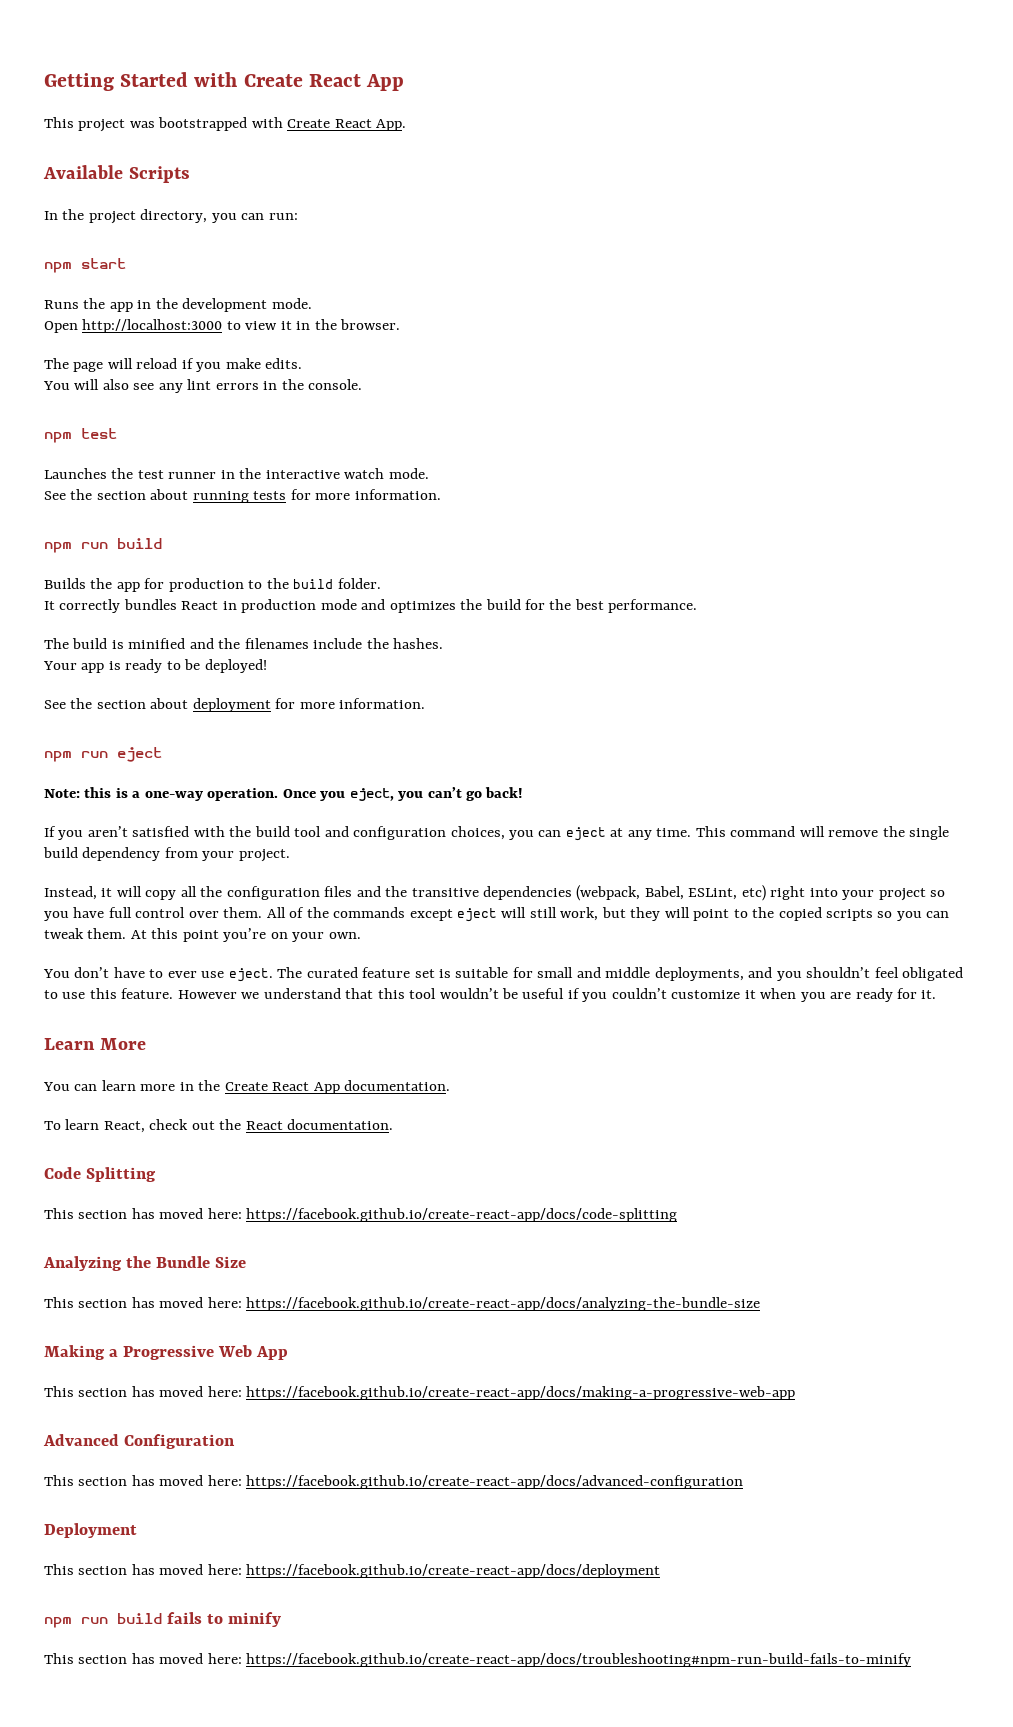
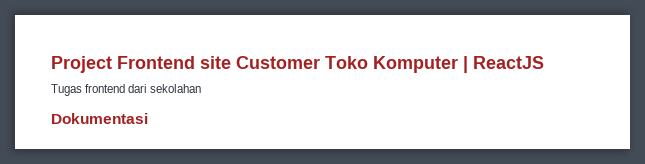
- Getting Started with Create React App
- This project was bootstrapped with Create React App.
- Available Scripts
- In the project directory, you can run:
- npm start
- Runs the app in the development mode.
- Open http://localhost:3000 to view it in the browser.
- The page will reload if you make edits.
- You will also see any lint errors in the console.
- npm test
- Launches the test runner in the interactive watch mode.
- See the section about running tests for more information.
- npm run build
- Builds the app for production to the build folder.
- It correctly bundles React in production mode and optimizes the build for the best performance.
- The build is minified and the filenames include the hashes.
- Your app is ready to be deployed!
- See the section about deployment for more information.
- npm run eject
- Note: this is a one-way operation. Once you eject, you can’t go back!
- If you aren’t satisfied with the build tool and configuration choices, you can eject at any time. This command will remove the single build dependency from your project.
- Instead, it will copy all the configuration files and the transitive dependencies (webpack, Babel, ESLint, etc) right into your project so you have full control over them. All of the commands except eject will still work, but they will point to the copied scripts so you can tweak them. At this point you’re on your own.
- You don’t have to ever use eject. The curated feature set is suitable for small and middle deployments, and you shouldn’t feel obligated to use this feature. However we understand that this tool wouldn’t be useful if you couldn’t customize it when you are ready for it.
- Learn More
- You can learn more in the Create React App documentation.
- To learn React, check out the React documentation.
- Code Splitting
- This section has moved here: https://facebook.github.io/create-react-app/docs/code-splitting
- Analyzing the Bundle Size
- This section has moved here: https://facebook.github.io/create-react-app/docs/analyzing-the-bundle-size
- Making a Progressive Web App
- This section has moved here: https://facebook.github.io/create-react-app/docs/making-a-progressive-web-app
- Advanced Configuration
- This section has moved here: https://facebook.github.io/create-react-app/docs/advanced-configuration
- Deployment
- This section has moved here: https://facebook.github.io/create-react-app/docs/deployment
- npm run build fails to minify
- This section has moved here: https://facebook.github.io/create-react-app/docs/troubleshooting#npm-run-build-fails-to-minify
+ Project Frontend site Customer Toko Komputer | ReactJS
+ Tugas frontend dari sekolahan
+ Dokumentasi

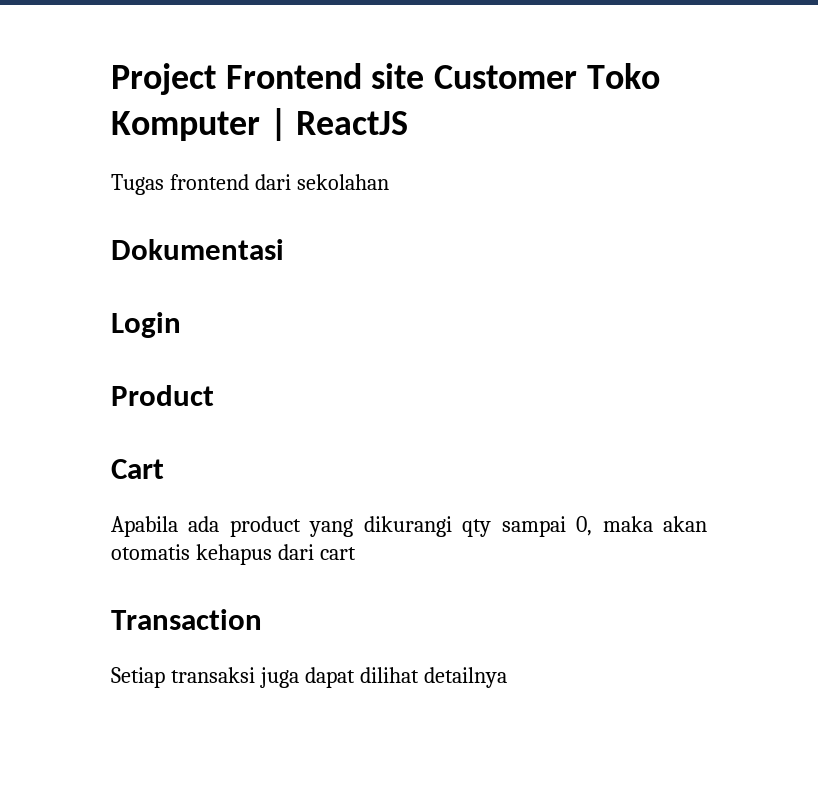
+ Login
+ Product
+ Cart
+ Apabila ada product yang dikurangi qty sampai 0, maka akan otomatis kehapus dari cart
+ Transaction
+ Setiap transaksi juga dapat dilihat detailnya

